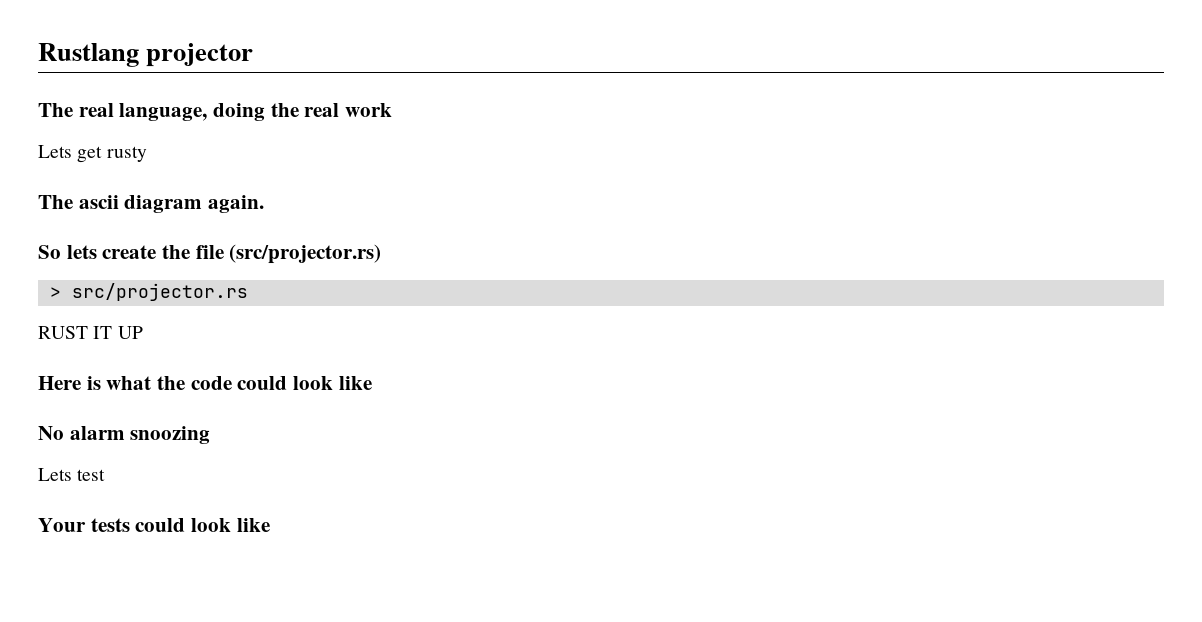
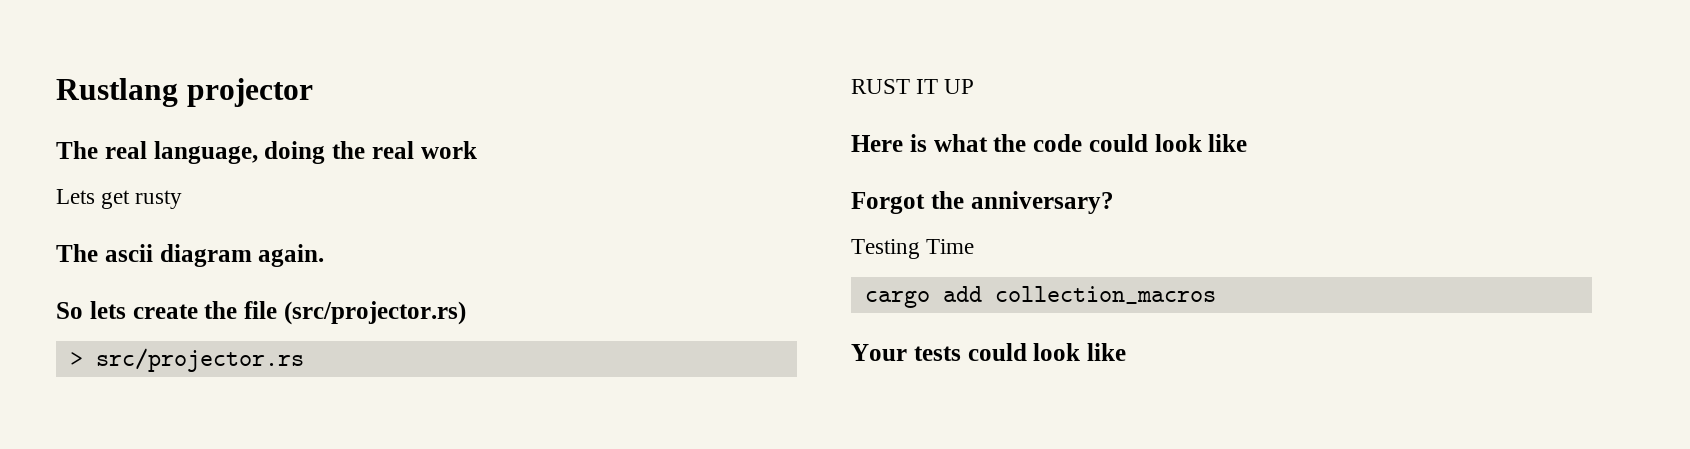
- No alarm snoozing
- Lets test
+ Forgot the anniversary?
+ Testing Time
+ cargo add collection_macros

